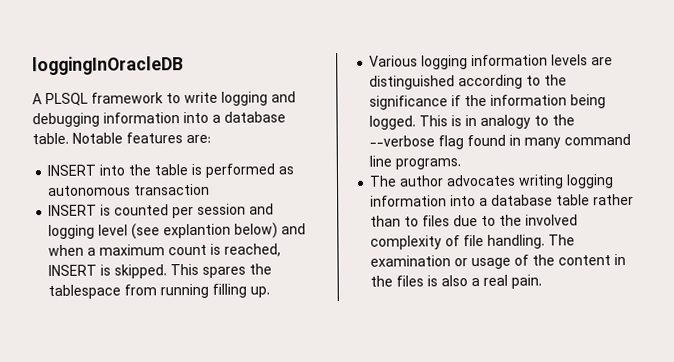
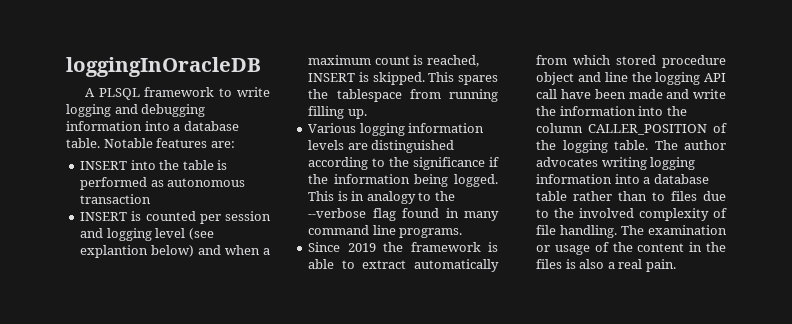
+ Since 2019 the framework is able to extract automatically from which stored procedure object and line the logging API call have been made and write the information into the column CALLER_POSITION of the logging table.

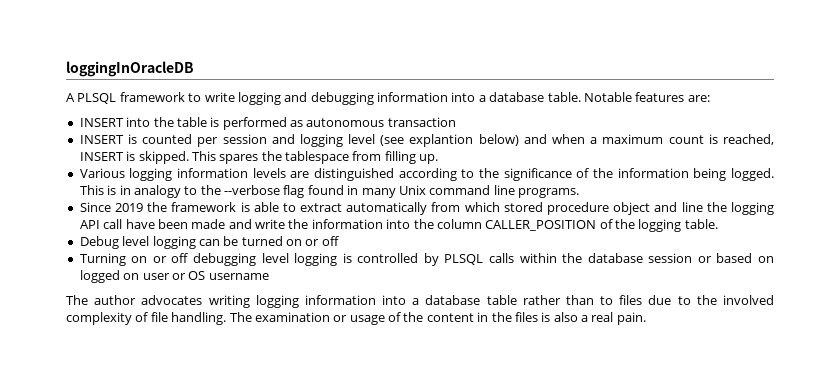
- This spares the tablespace from running filling up.
+ This spares the tablespace from filling up.
- Various logging information levels are distinguished according to the significance if the information being logged.
+ Various logging information levels are distinguished according to the significance of the information being logged.
- This is in analogy to the --verbose flag found in many command line programs.
+ This is in analogy to the --verbose flag found in many Unix command line programs.
- Since 2019 the framework is able to extract automatically from which stored procedure object and line the logging API call have been made and write the information into the column CALLER_POSITION of the logging table. The author advocates writing logging information into a database table rather than to files due to the involved complexity of file handling.
+ Since 2019 the framework is able to extract automatically from which stored procedure object and line the logging API call have been made and write the information into the column CALLER_POSITION of the logging table.
+ Debug level logging can be turned on or off
+ Turning on or off debugging level logging is controlled by PLSQL calls within the database session or based on logged on user or OS username
+ The author advocates writing logging information into a database table rather than to files due to the involved complexity of file handling.

